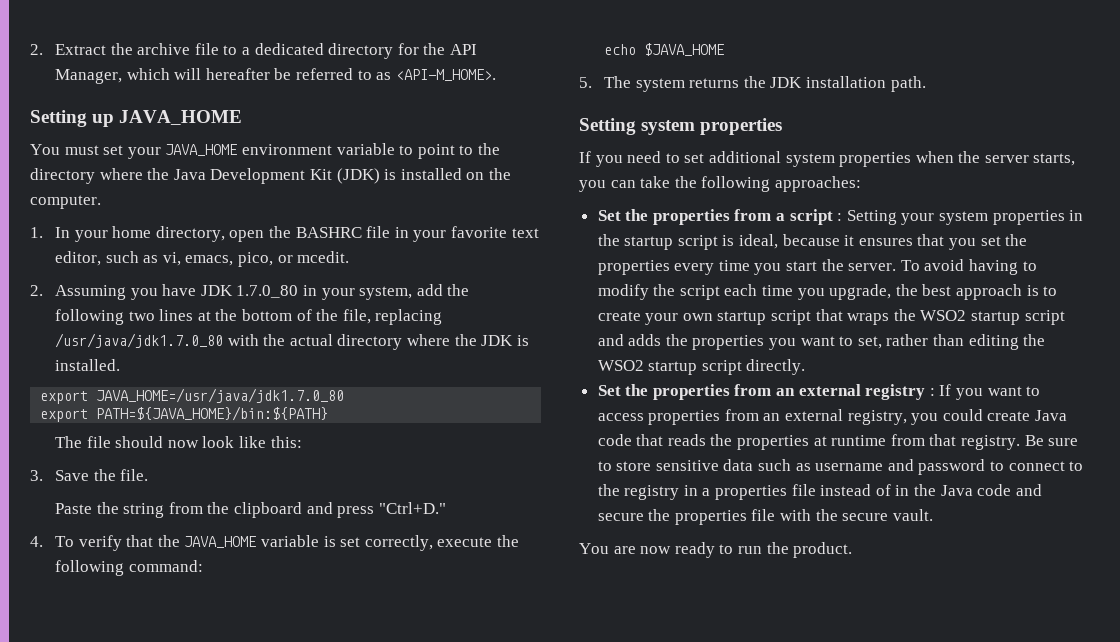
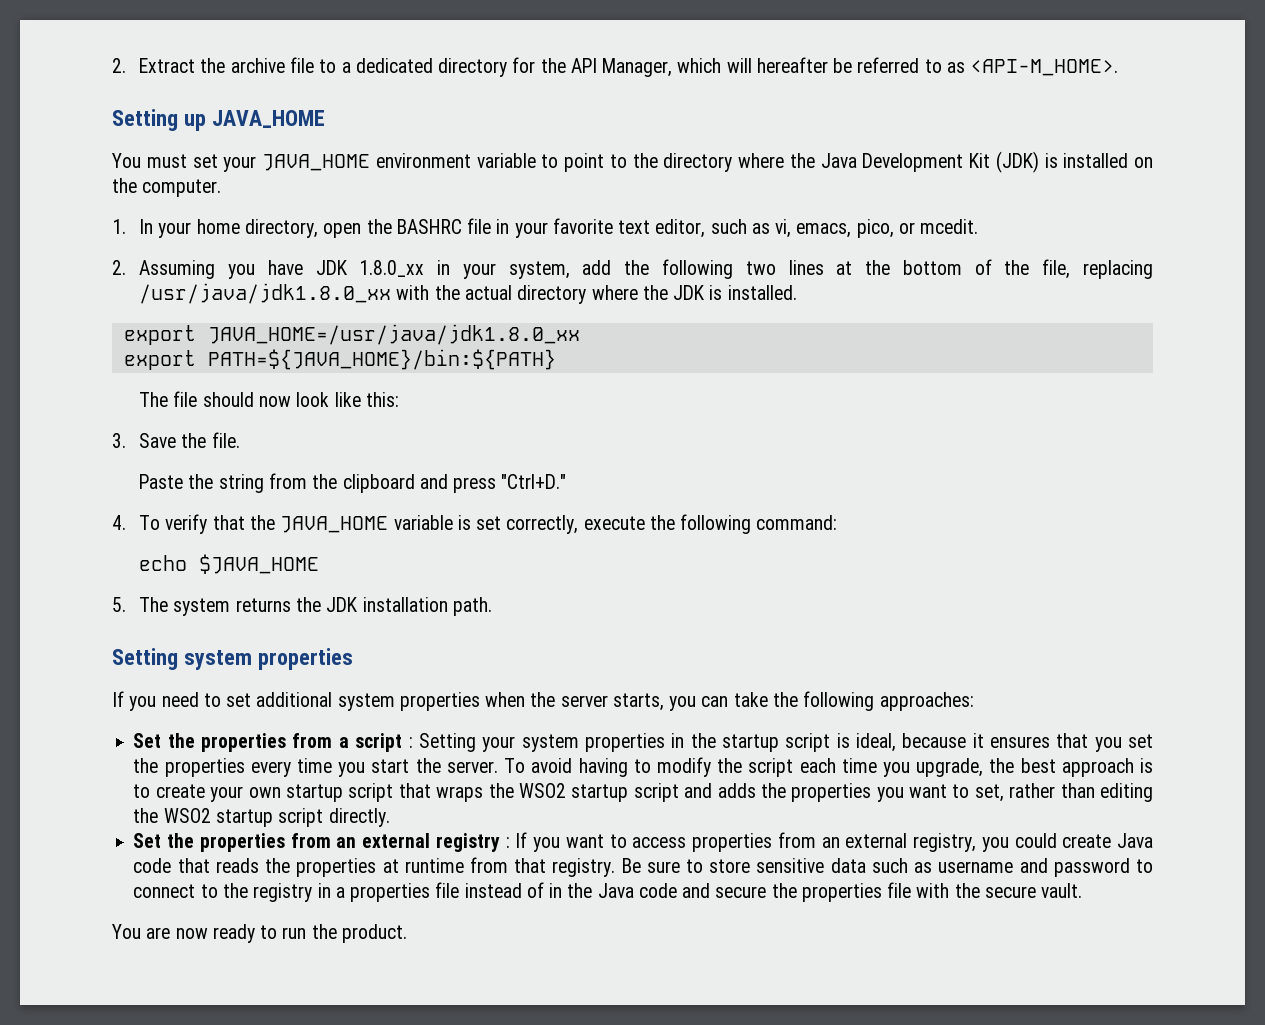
- 2. Assuming you have JDK 1.7.0_80 in your system, add the following two lines at the bottom of the file, replacing /usr/java/jdk1.7.0_80 with the actual directory where the JDK is installed.
+ 2. Assuming you have JDK 1.8.0_xx in your system, add the following two lines at the bottom of the file, replacing /usr/java/jdk1.8.0_xx with the actual directory where the JDK is installed.
- export JAVA_HOME=/usr/java/jdk1.7.0_80
+ export JAVA_HOME=/usr/java/jdk1.8.0_xx

